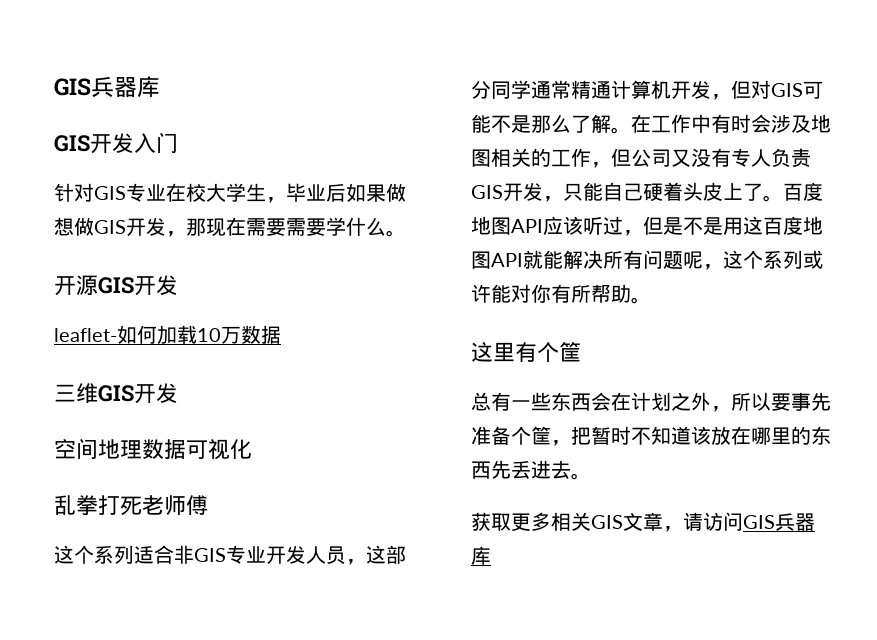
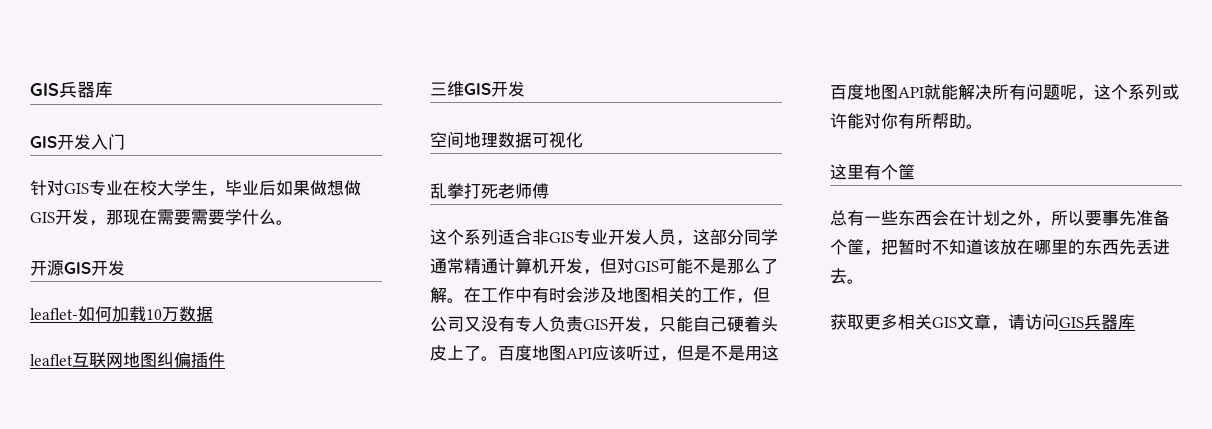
+ leaflet互联网地图纠偏插件

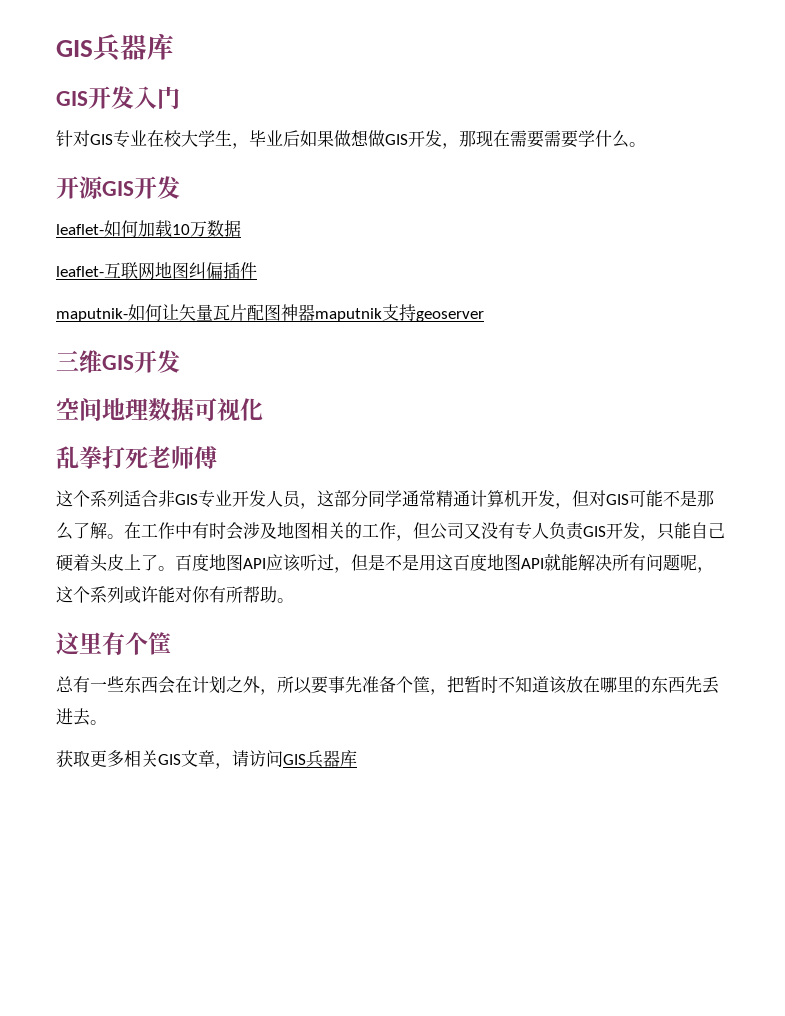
- leaflet互联网地图纠偏插件
+ leaflet-互联网地图纠偏插件
+ maputnik-如何让矢量瓦片配图神器maputnik支持geoserver

